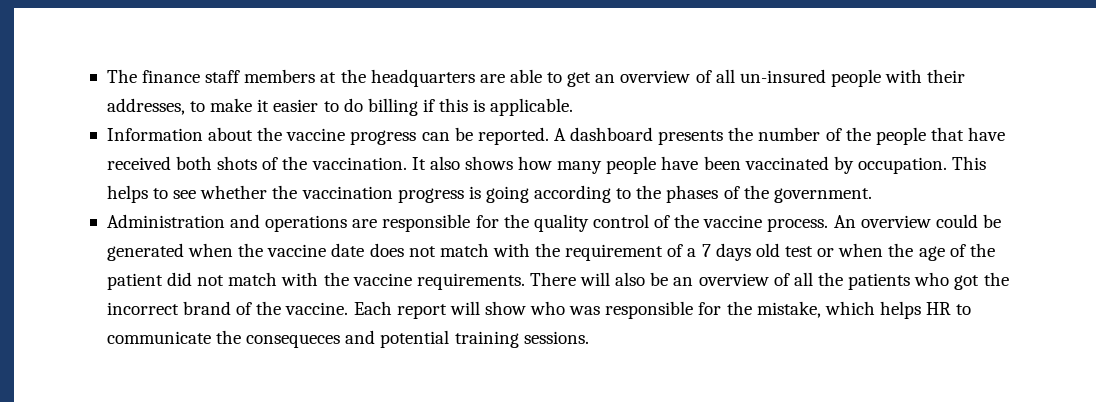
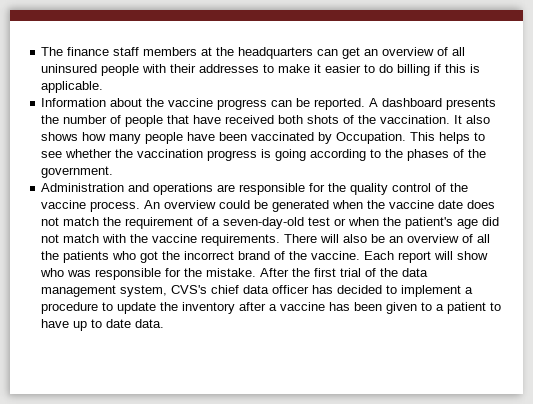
- The finance staff members at the headquarters are able to get an overview of all un-insured people with their addresses, to make it easier to do billing if this is applicable.
+ The finance staff members at the headquarters can get an overview of all uninsured people with their addresses to make it easier to do billing if this is applicable.
- A dashboard presents the number of the people that have received both shots of the vaccination.
+ A dashboard presents the number of people that have received both shots of the vaccination.
- It also shows how many people have been vaccinated by occupation.
+ It also shows how many people have been vaccinated by Occupation.
- An overview could be generated when the vaccine date does not match with the requirement of a 7 days old test or when the age of the patient did not match with the vaccine requirements.
+ An overview could be generated when the vaccine date does not match the requirement of a seven-day-old test or when the patient's age did not match with the vaccine requirements.
- Each report will show who was responsible for the mistake, which helps HR to communicate the consequeces and potential training sessions.
+ Each report will show who was responsible for the mistake. After the first trial of the data management system, CVS's chief data officer has decided to implement a procedure to update the inventory after a vaccine has been given to a patient to have up to date data.

